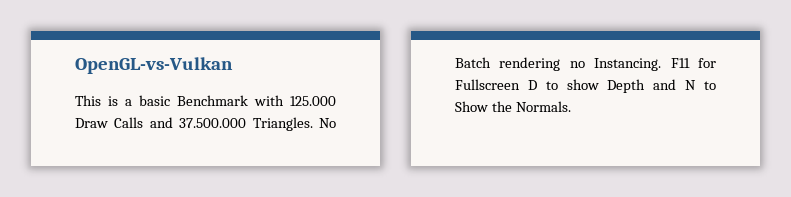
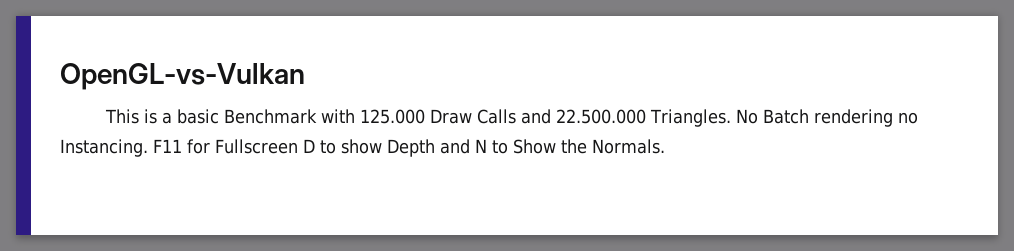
- This is a basic Benchmark with 125.000 Draw Calls and 37.500.000 Triangles.
+ This is a basic Benchmark with 125.000 Draw Calls and 22.500.000 Triangles.

